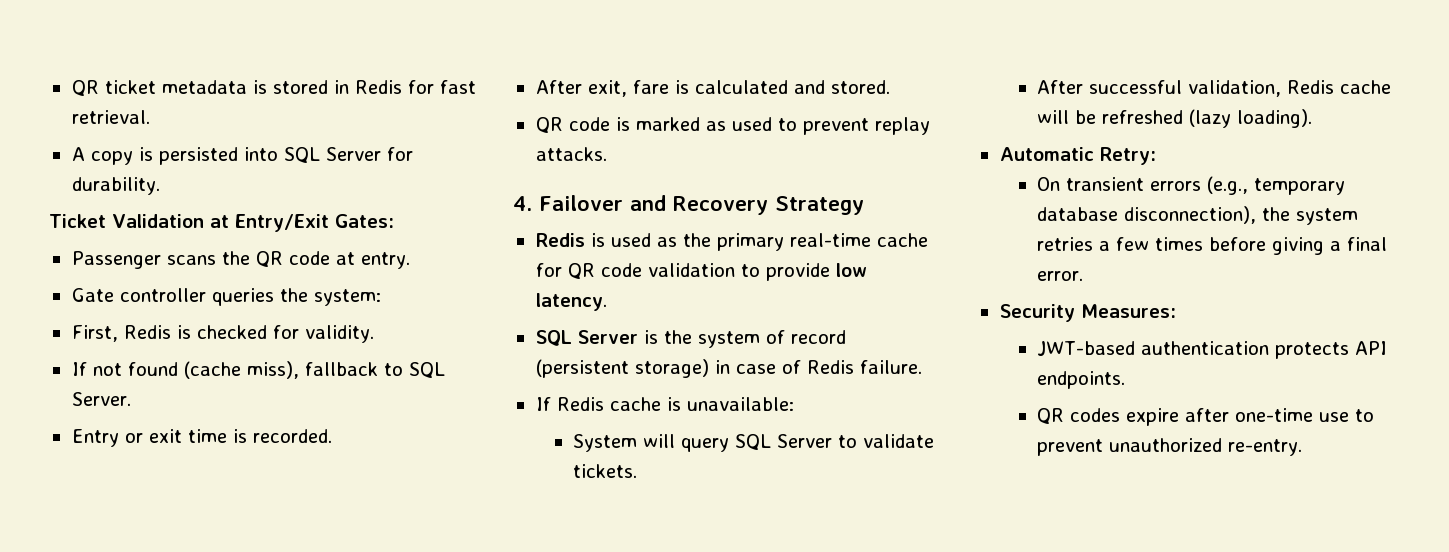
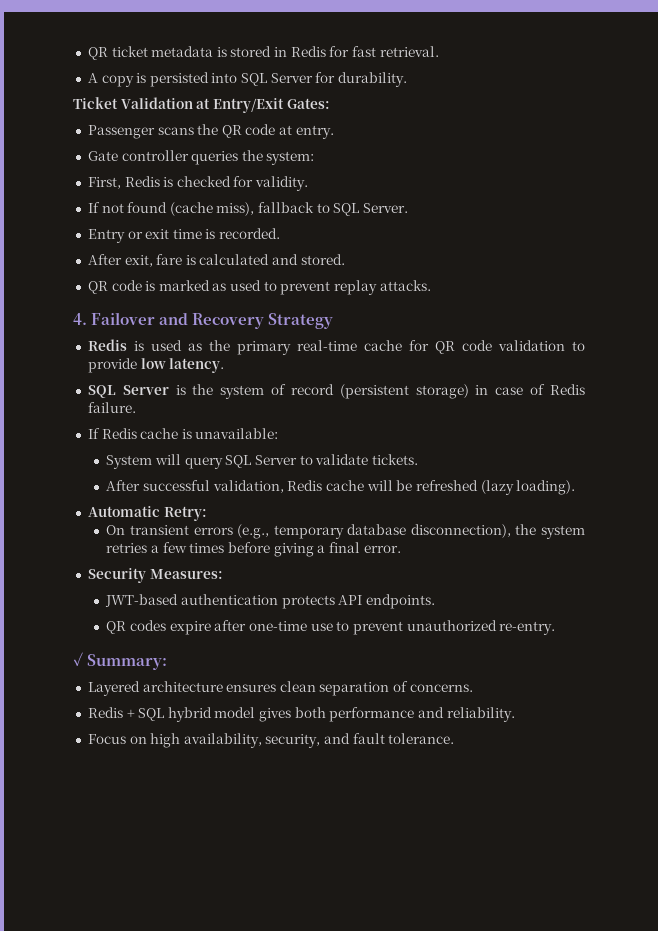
+ ✓ Summary:
+ Layered architecture ensures clean separation of concerns.
+ Redis + SQL hybrid model gives both performance and reliability.
+ Focus on high availability, security, and fault tolerance.

